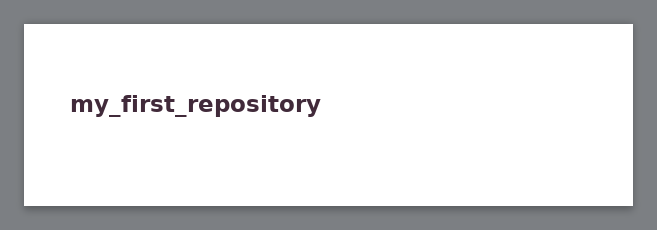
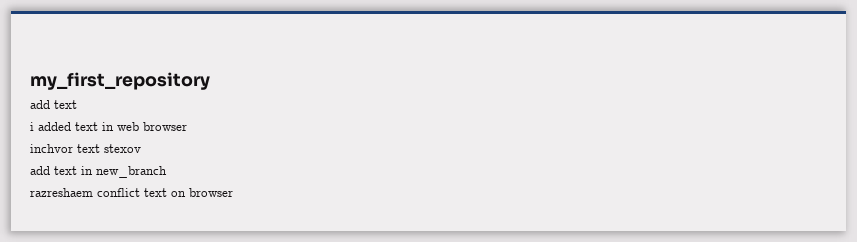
  my_first_repository
+ add text
+ i added text in web browser
+ inchvor text stexov
+ add text in new_branch
+ razreshaem conflict text on browser

